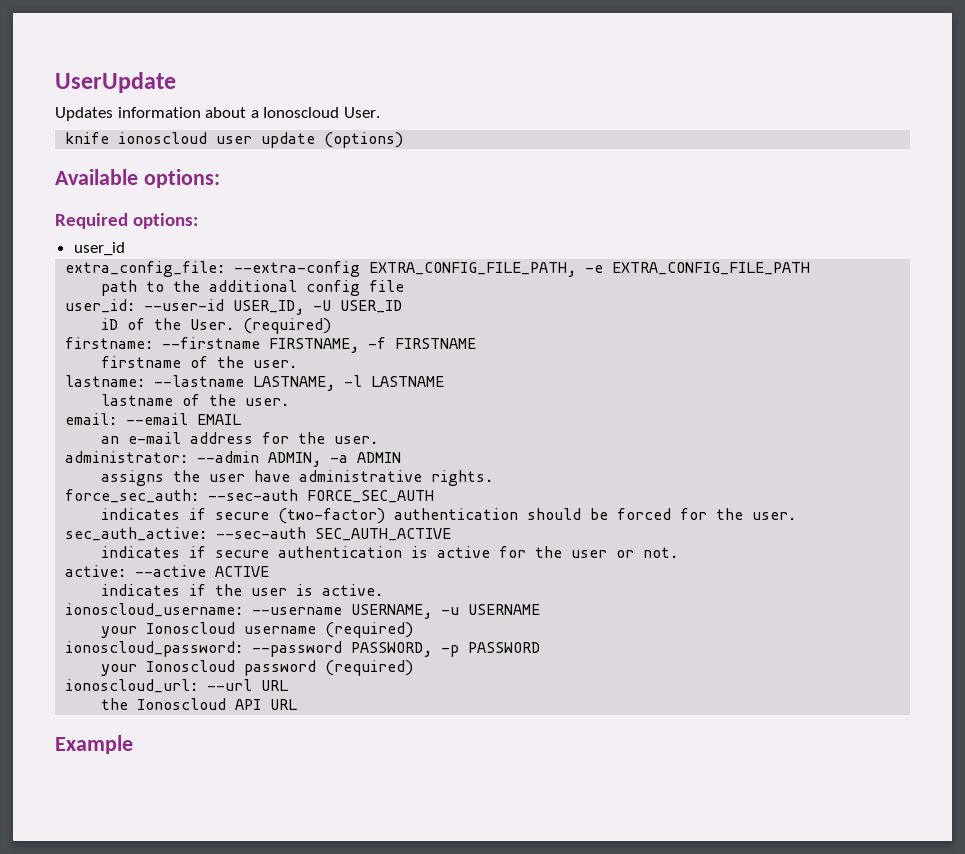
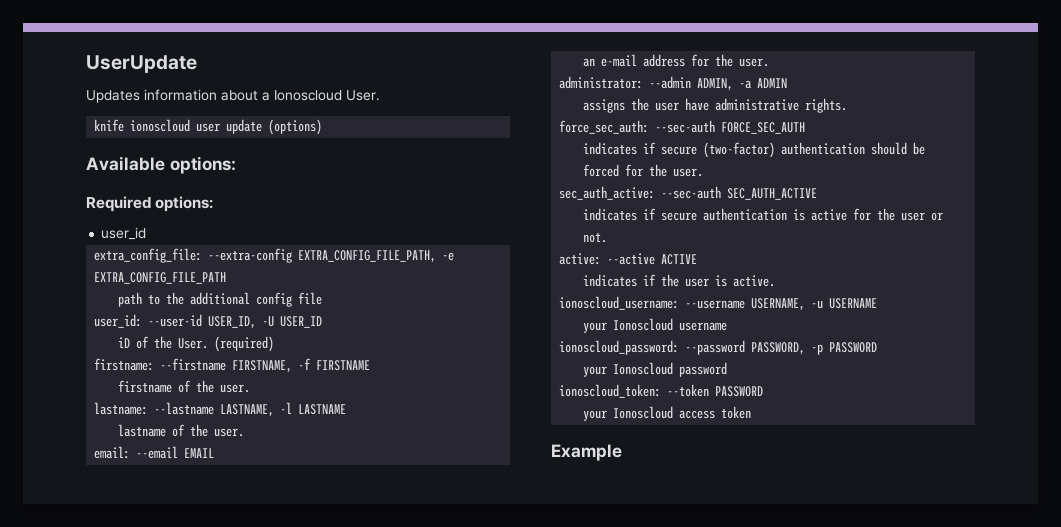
- your Ionoscloud username (required)
+ your Ionoscloud username
- your Ionoscloud password (required)
- ionoscloud_url: --url URL
- the Ionoscloud API URL
+ your Ionoscloud password
+ ionoscloud_token: --token PASSWORD
+ your Ionoscloud access token

